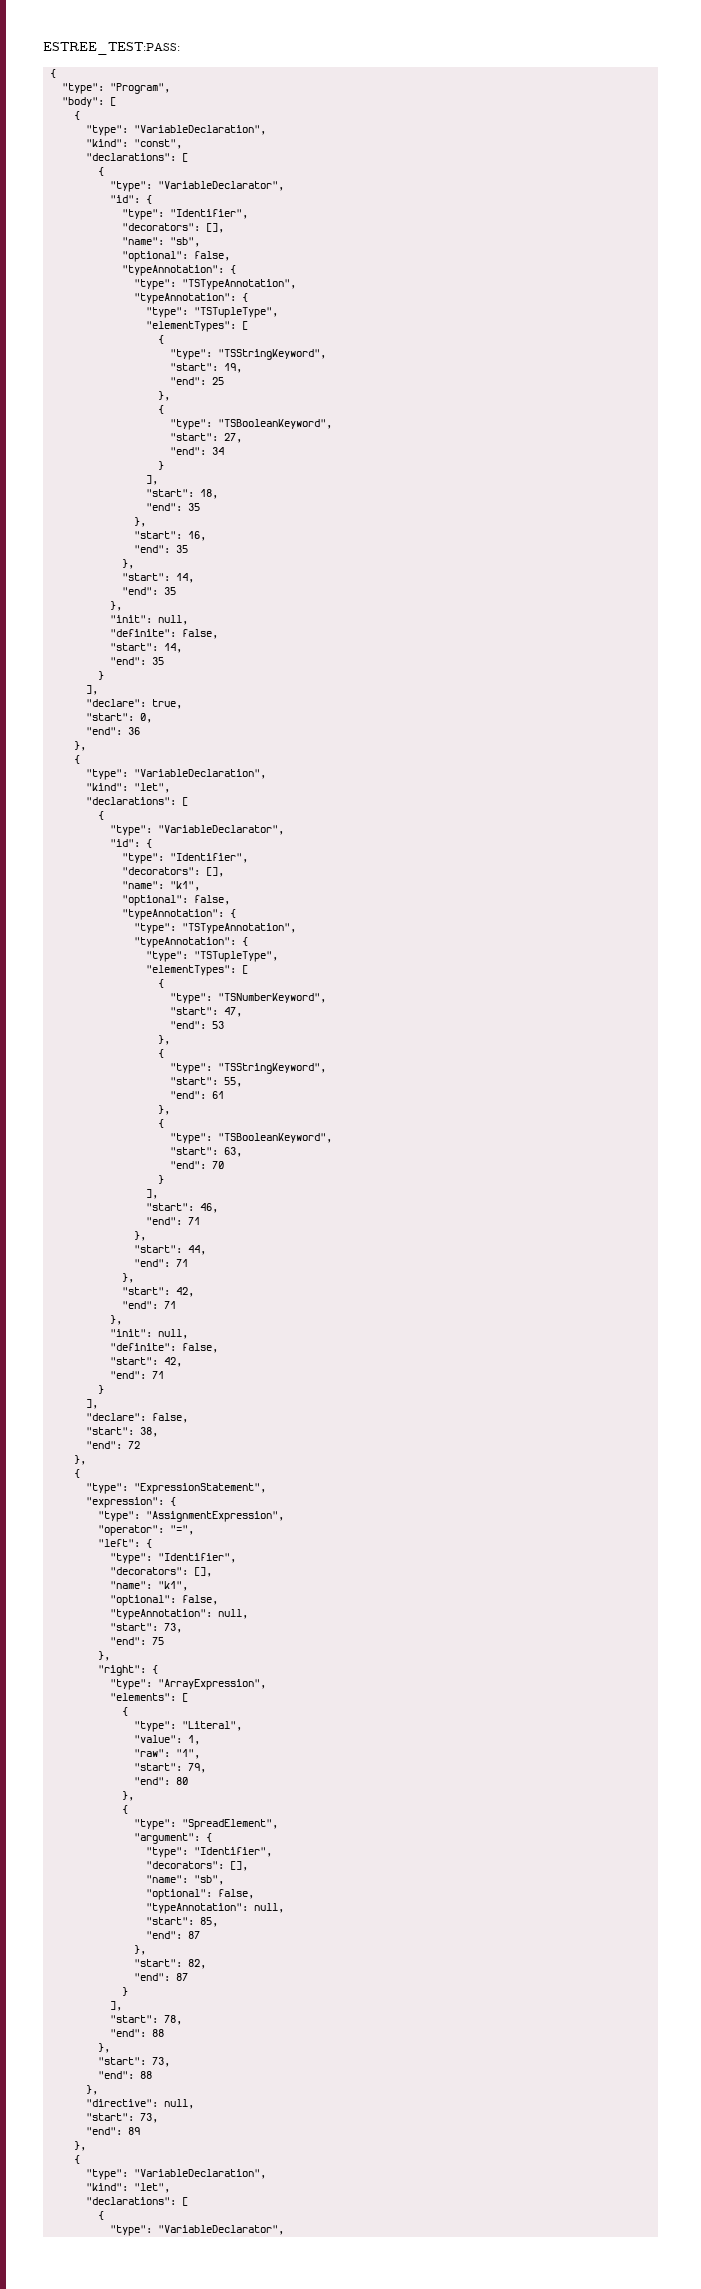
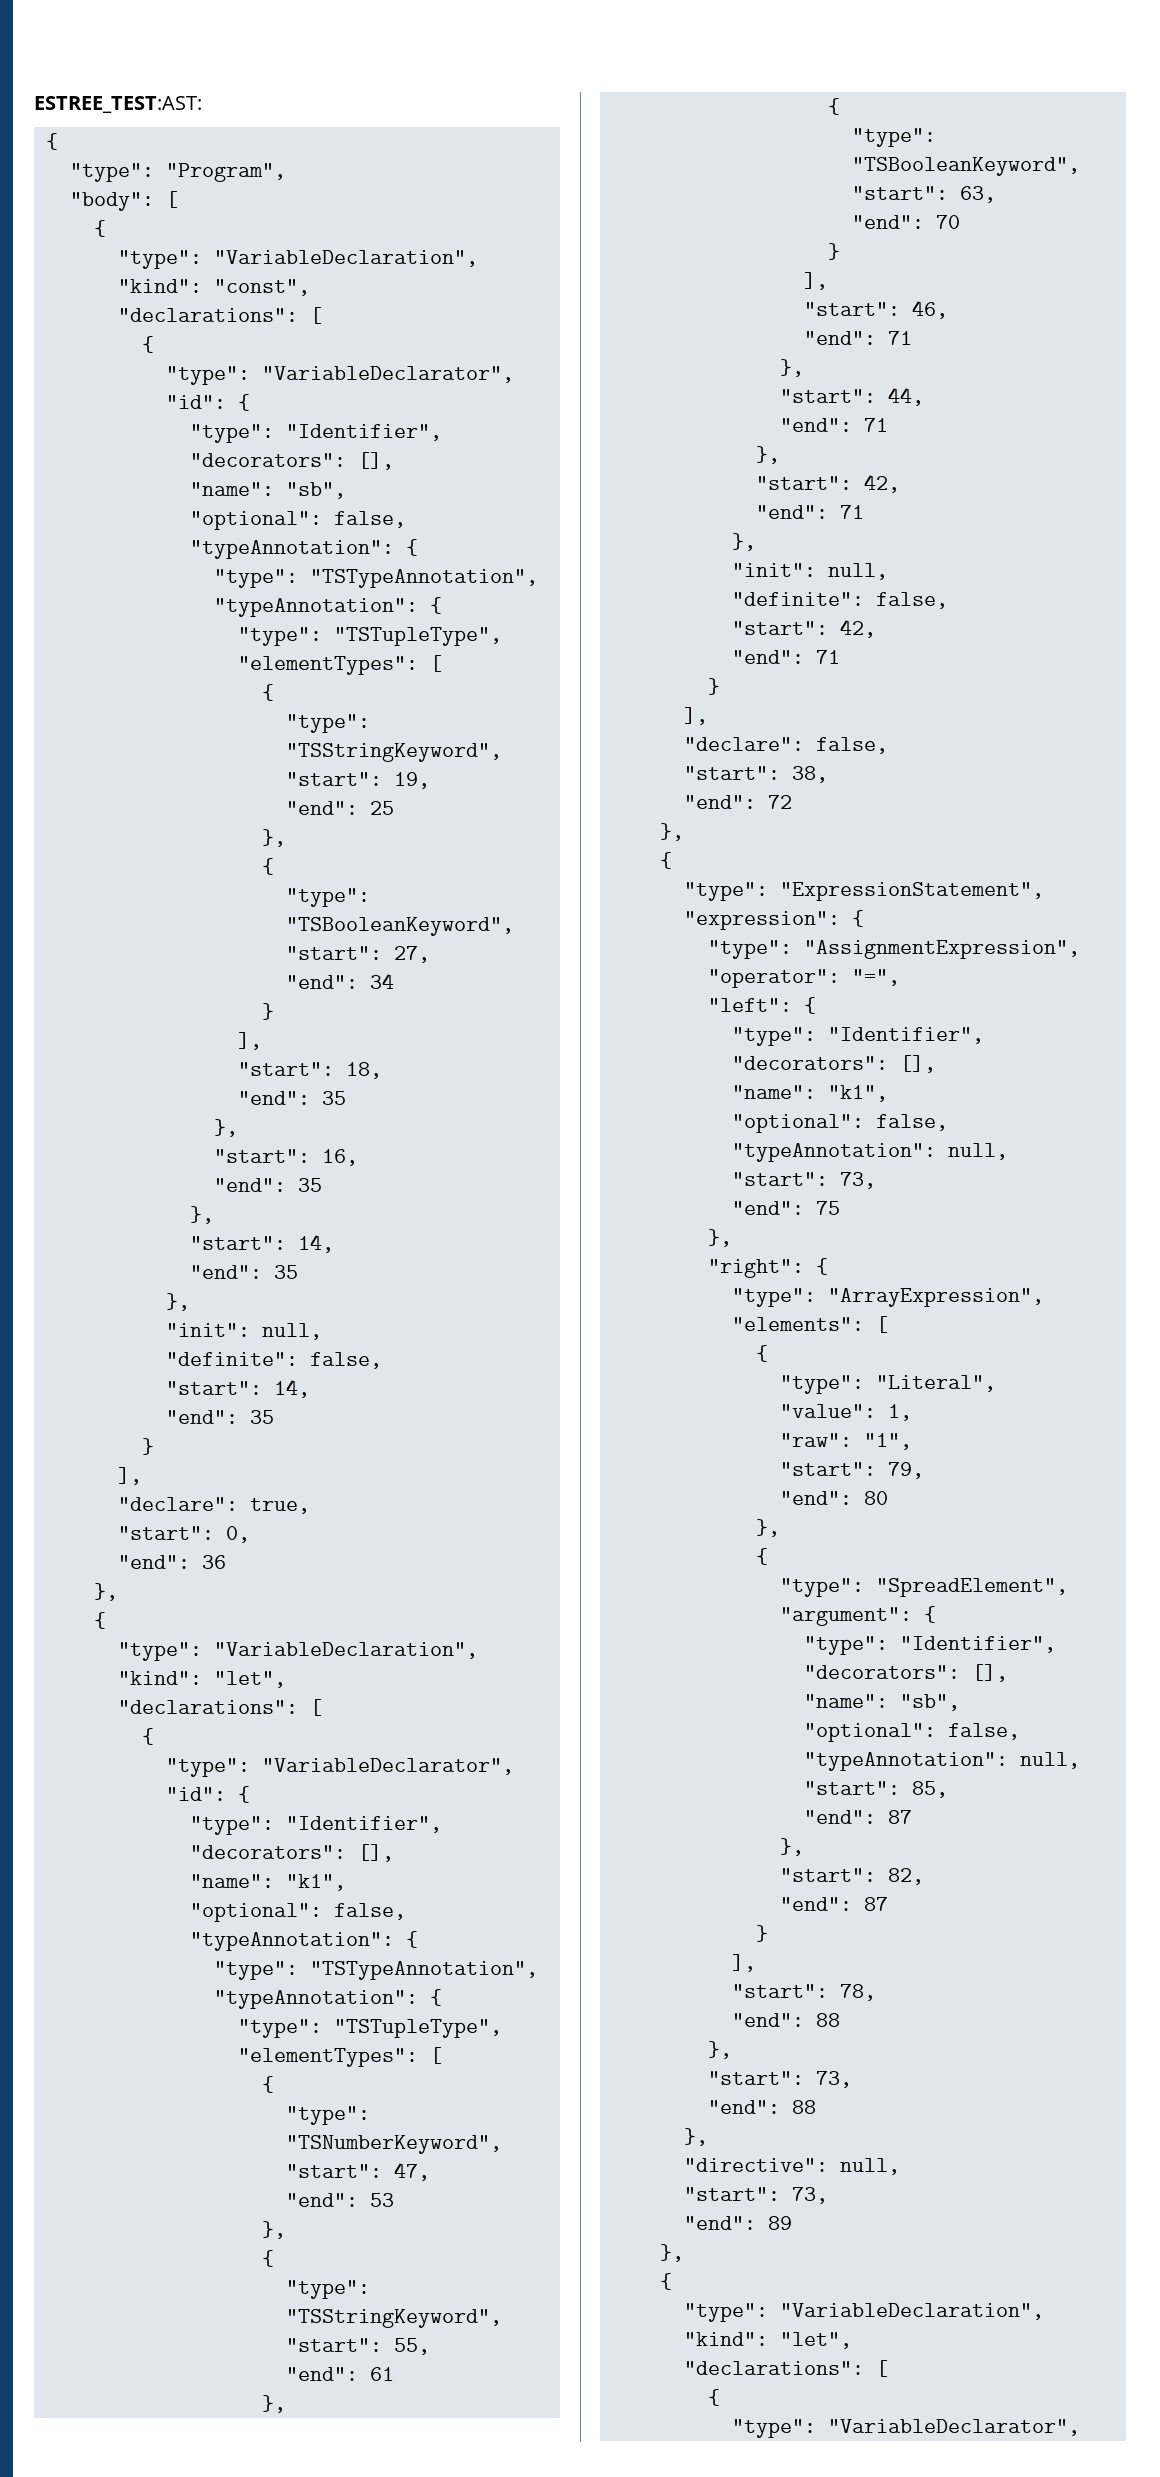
- ESTREE_TEST:PASS:
+ ESTREE_TEST:AST:

